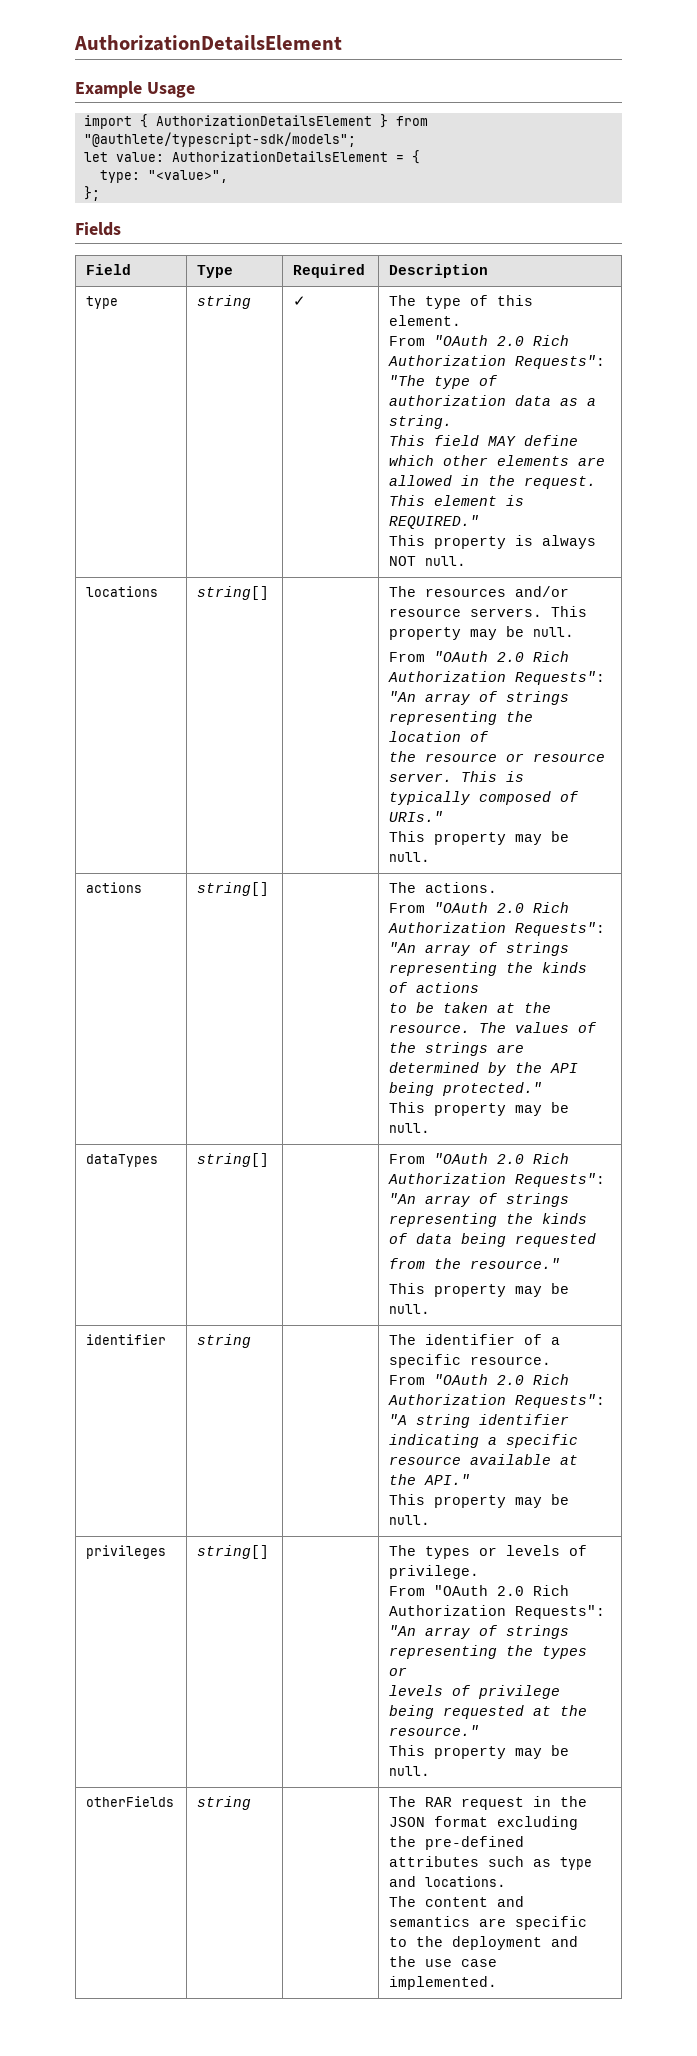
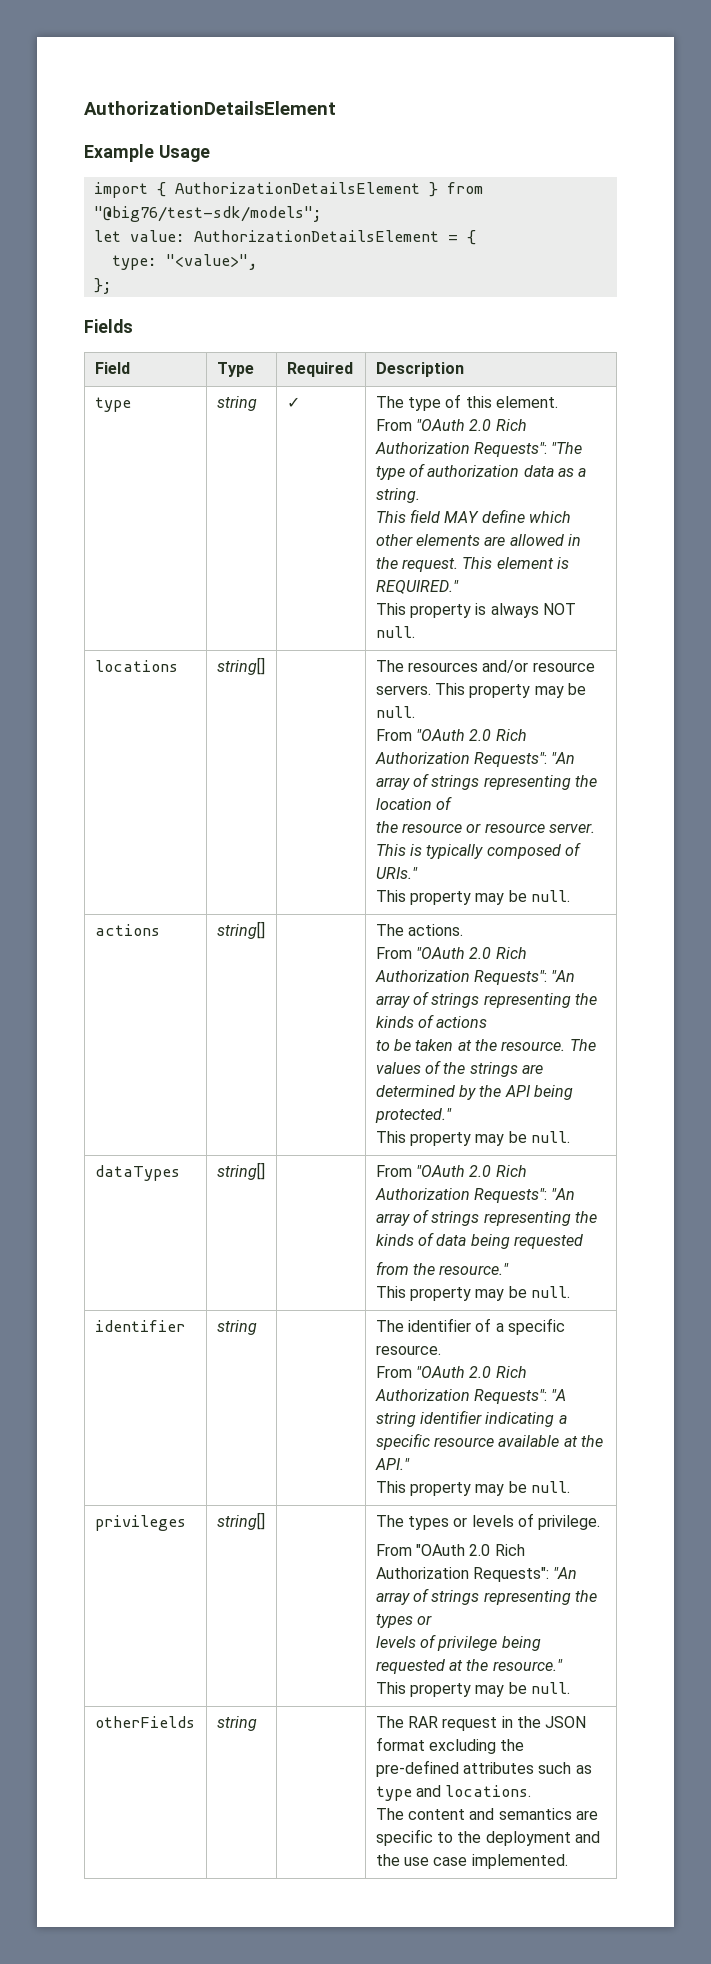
- import { AuthorizationDetailsElement } from "@authlete/typescript-sdk/models";
+ import { AuthorizationDetailsElement } from "@big76/test-sdk/models";

